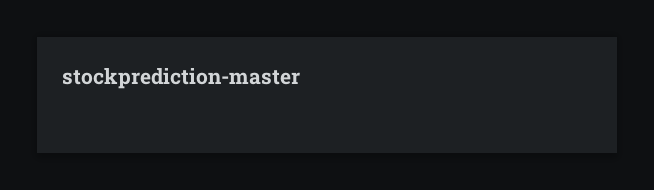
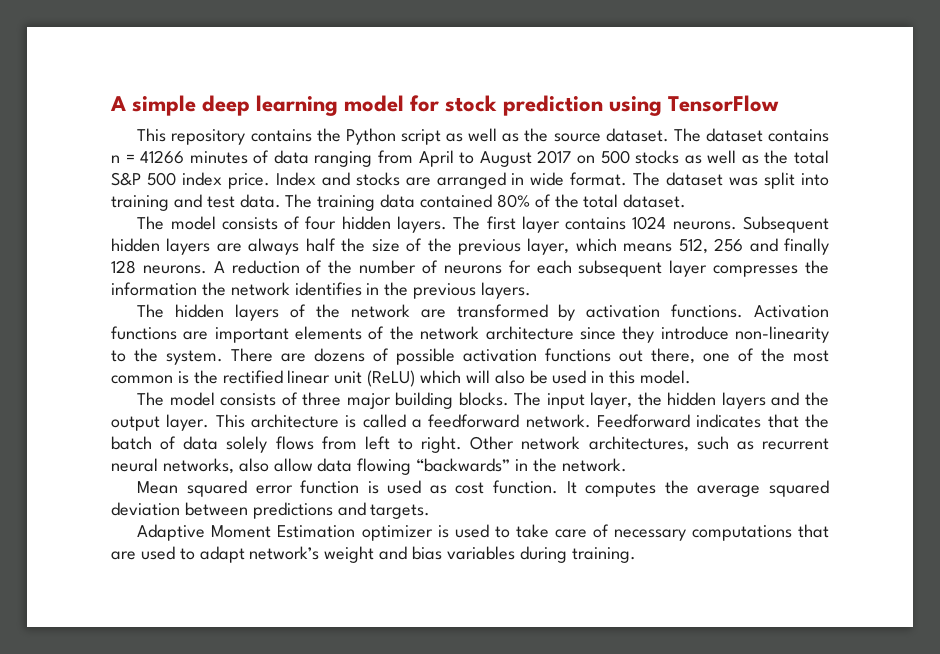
- stockprediction-master
+ A simple deep learning model for stock prediction using TensorFlow
+ This repository contains the Python script as well as the source dataset. The dataset contains n = 41266 minutes of data ranging from April to August 2017 on 500 stocks as well as the total S&P 500 index price. Index and stocks are arranged in wide format. The dataset was split into training and test data. The training data contained 80% of the total dataset.
+ The model consists of four hidden layers. The first layer contains 1024 neurons. Subsequent hidden layers are always half the size of the previous layer, which means 512, 256 and finally 128 neurons. A reduction of the number of neurons for each subsequent layer compresses the information the network identifies in the previous layers.
+ The hidden layers of the network are transformed by activation functions. Activation functions are important elements of the network architecture since they introduce non-linearity to the system. There are dozens of possible activation functions out there, one of the most common is the rectified linear unit (ReLU) which will also be used in this model.
+ The model consists of three major building blocks. The input layer, the hidden layers and the output layer. This architecture is called a feedforward network. Feedforward indicates that the batch of data solely flows from left to right. Other network architectures, such as recurrent neural networks, also allow data flowing “backwards” in the network.
+ Mean squared error function is used as cost function. It computes the average squared deviation between predictions and targets.
+ Adaptive Moment Estimation optimizer is used to take care of necessary computations that are used to adapt network’s weight and bias variables during training.

